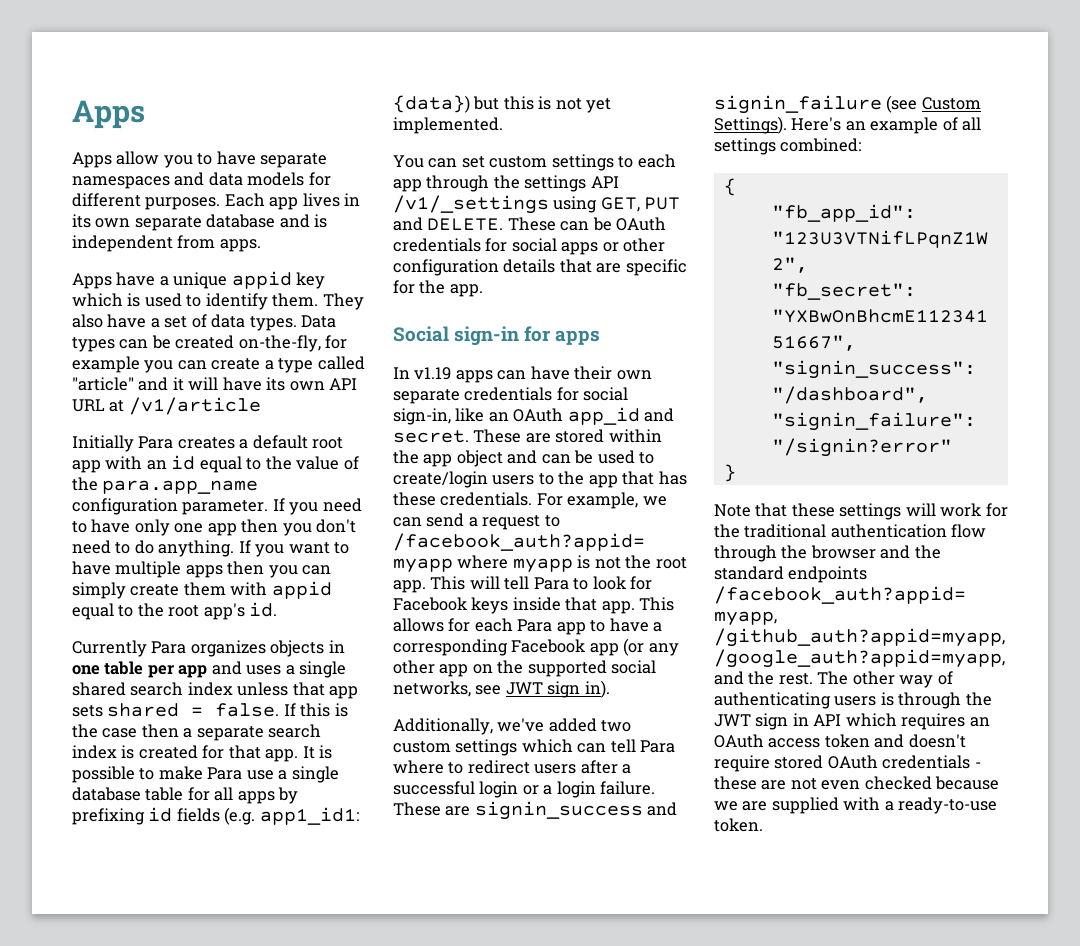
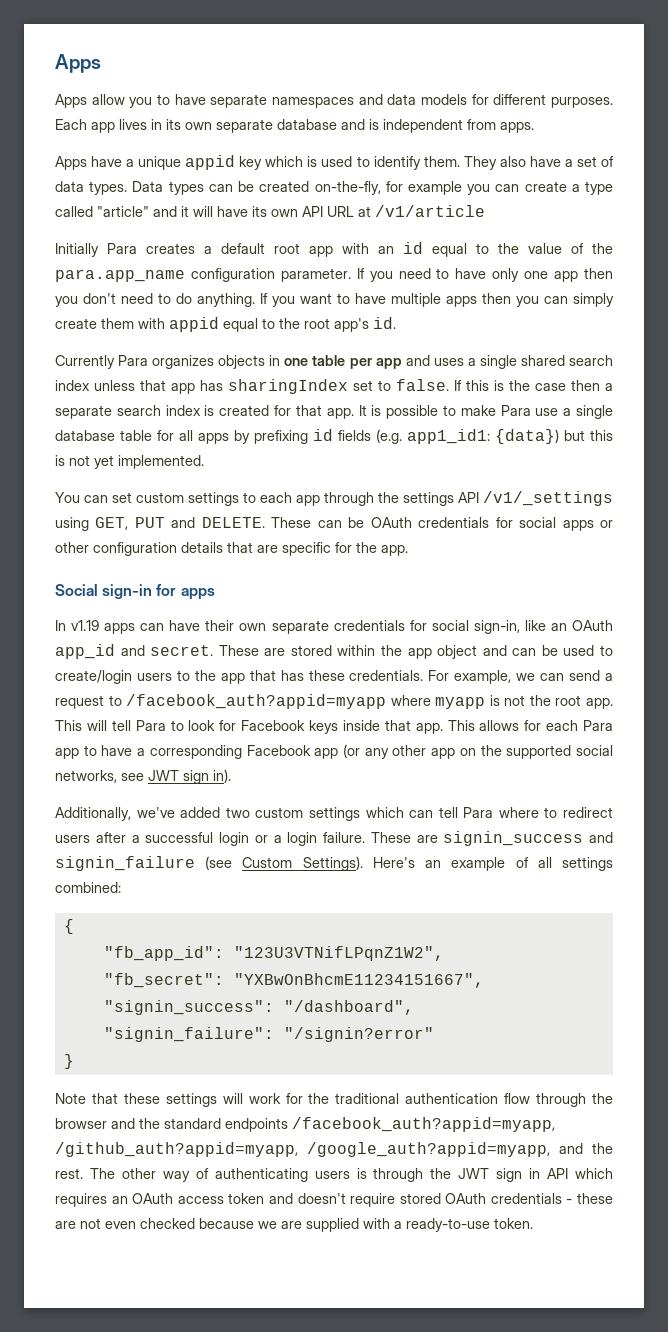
- Currently Para organizes objects in one table per app and uses a single shared search index unless that app sets shared = false.
+ Currently Para organizes objects in one table per app and uses a single shared search index unless that app has sharingIndex set to false.

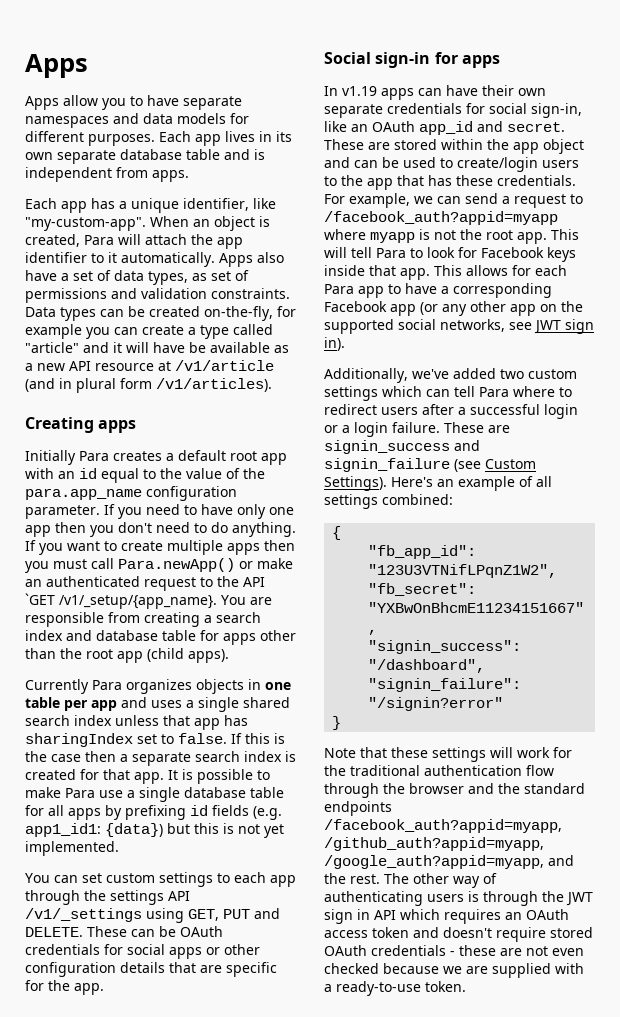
- Each app lives in its own separate database and is independent from apps.
+ Each app lives in its own separate database table and is independent from apps.
- Apps have a unique appid key which is used to identify them. They also have a set of data types.
+ Each app has a unique identifier, like "my-custom-app". When an object is created, Para will attach the app identifier to it automatically. Apps also have a set of data types, as set of permissions and validation constraints.
- Data types can be created on-the-fly, for example you can create a type called "article" and it will have its own API URL at /v1/article
+ Data types can be created on-the-fly, for example you can create a type called "article" and it will have be available as a new API resource at /v1/article (and in plural form /v1/articles).
+ Creating apps
- If you want to have multiple apps then you can simply create them with appid equal to the root app's id.
+ If you want to create multiple apps then you must call Para.newApp() or make an authenticated request to the API `GET /v1/_setup/{app_name}. You are responsible from creating a search index and database table for apps other than the root app (child apps).

